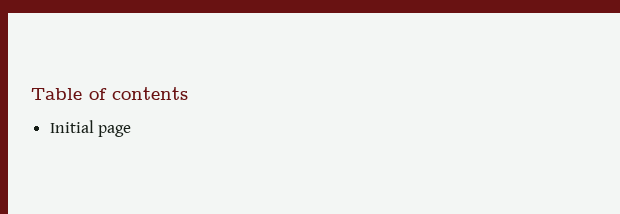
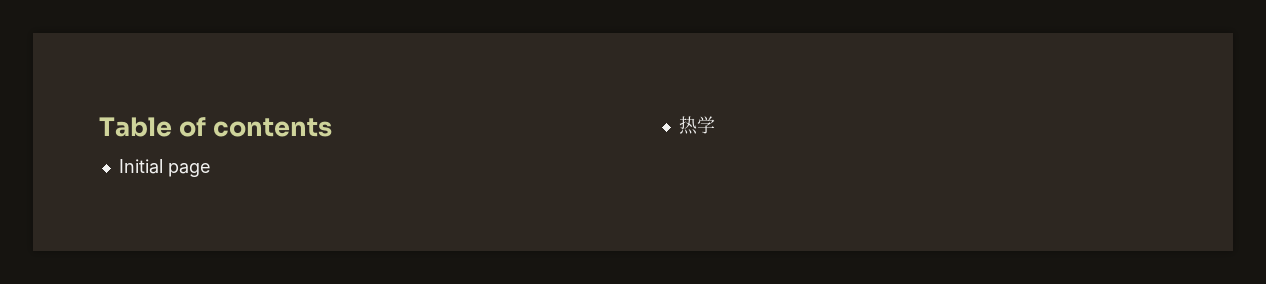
+ 热学

